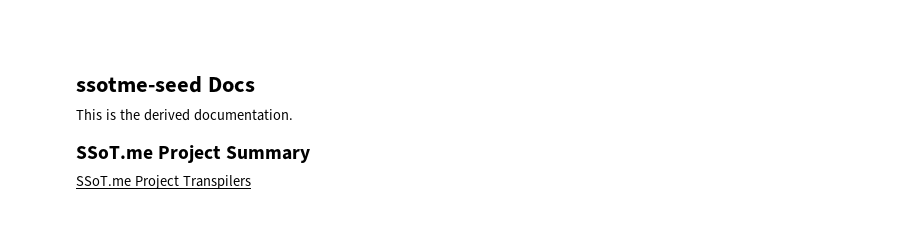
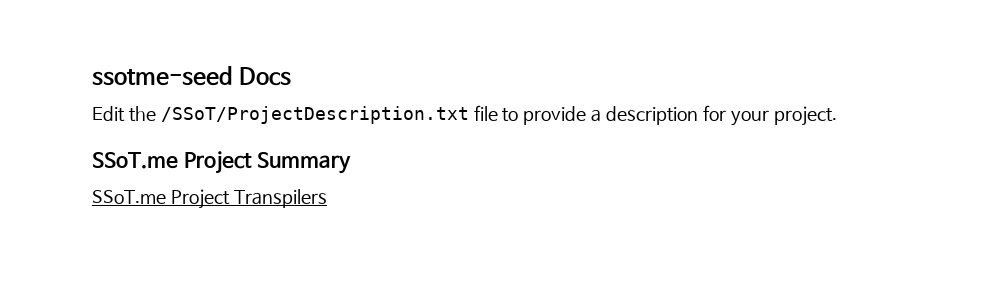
- This is the derived documentation.
+ Edit the /SSoT/ProjectDescription.txt file to provide a description for your project.

